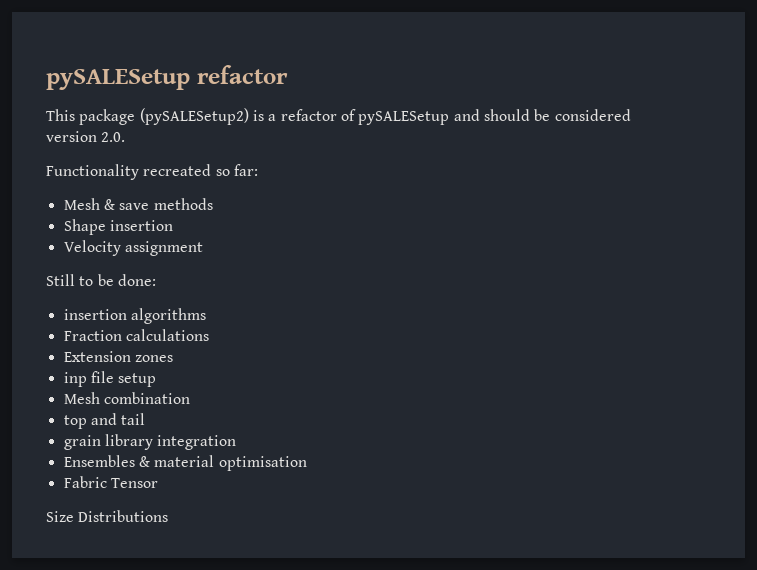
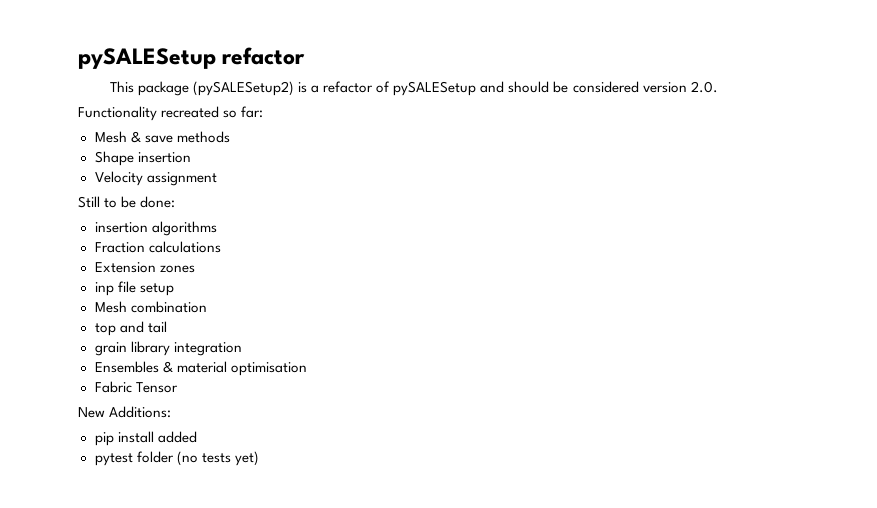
- Size Distributions
+ New Additions:
+ pip install added
+ pytest folder (no tests yet)

